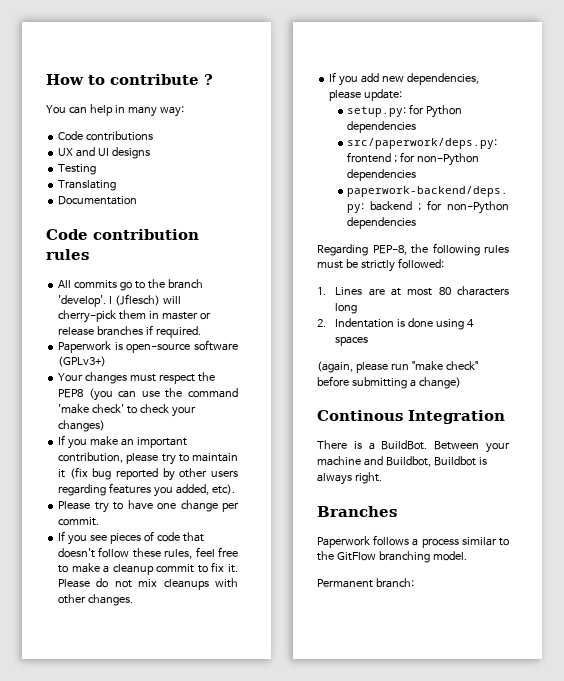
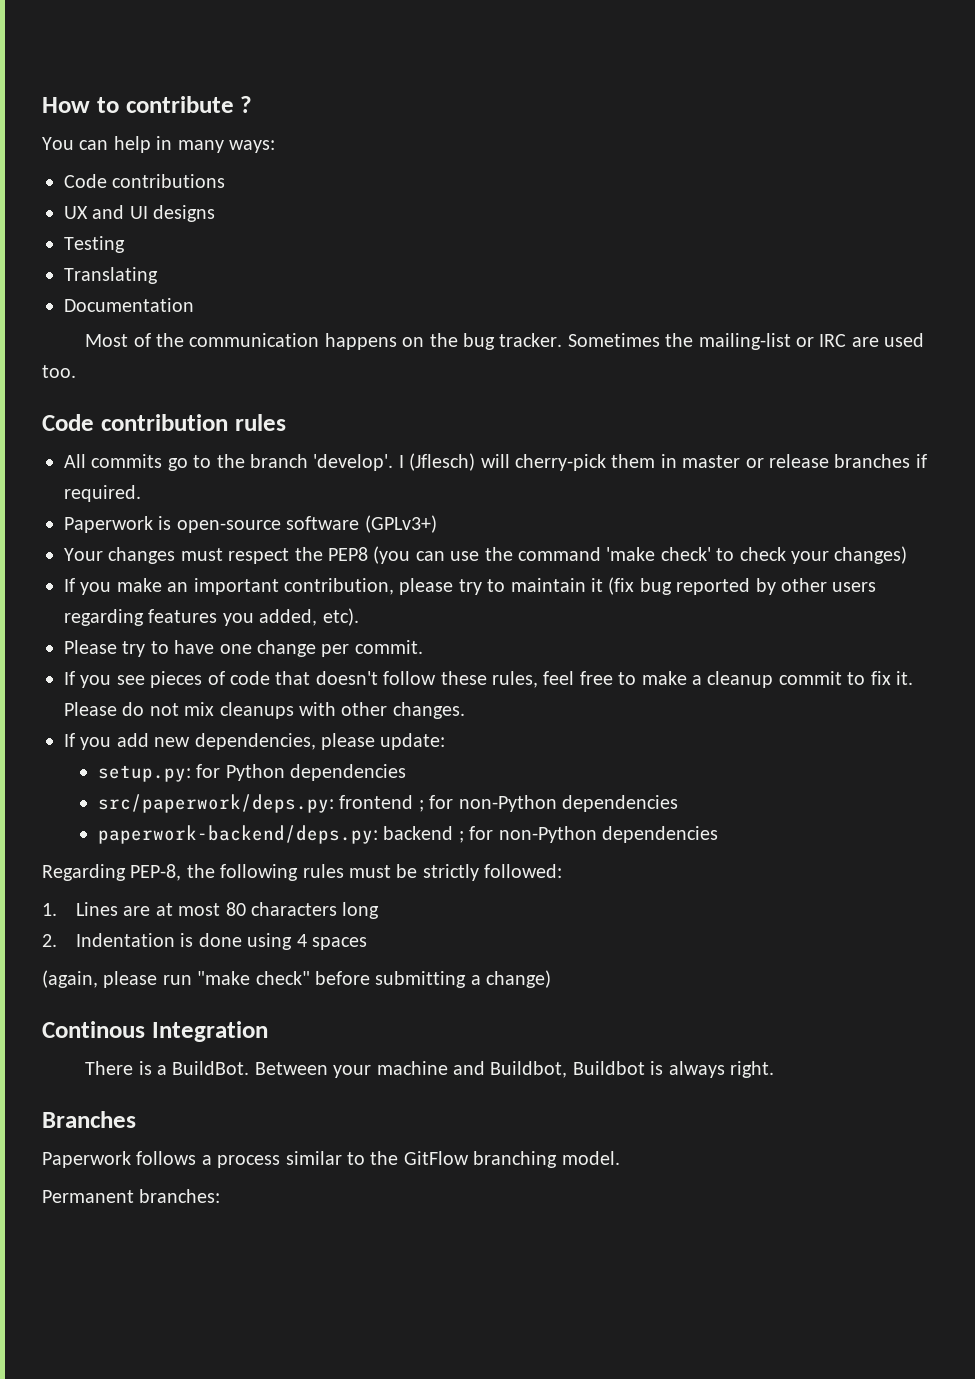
- You can help in many way:
+ You can help in many ways:
+ Most of the communication happens on the bug tracker. Sometimes the mailing-list or IRC are used too.
- Permanent branch:
+ Permanent branches:

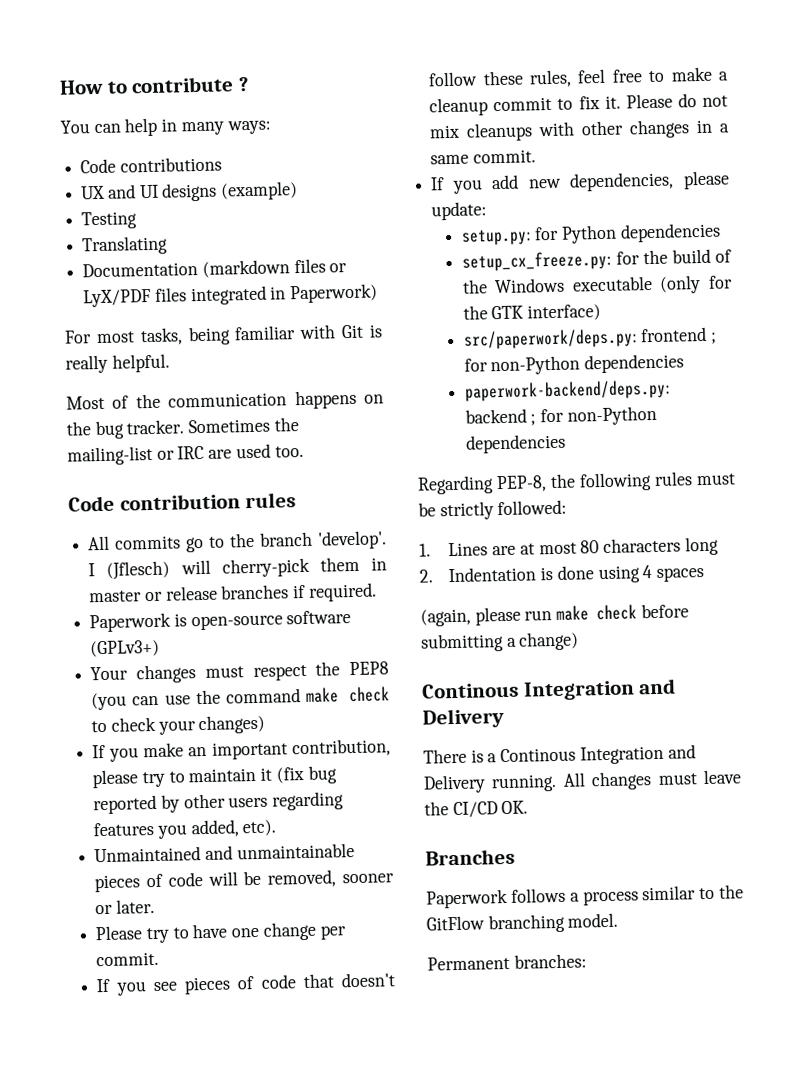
- UX and UI designs
+ UX and UI designs (example)
- Documentation
+ Documentation (markdown files or LyX/PDF files integrated in Paperwork)
+ For most tasks, being familiar with Git is really helpful.
- Your changes must respect the PEP8 (you can use the command 'make check' to check your changes)
+ Your changes must respect the PEP8 (you can use the command make check to check your changes)
+ Unmaintained and unmaintainable pieces of code will be removed, sooner or later.
- Please do not mix cleanups with other changes.
+ Please do not mix cleanups with other changes in a same commit.
+ setup_cx_freeze.py: for the build of the Windows executable (only for the GTK interface)
- (again, please run "make check" before submitting a change)
- Continous Integration
+ (again, please run make check before submitting a change)
+ Continous Integration and Delivery
- There is a BuildBot. Between your machine and Buildbot, Buildbot is always right.
+ There is a Continous Integration and Delivery running. All changes must leave the CI/CD OK.

